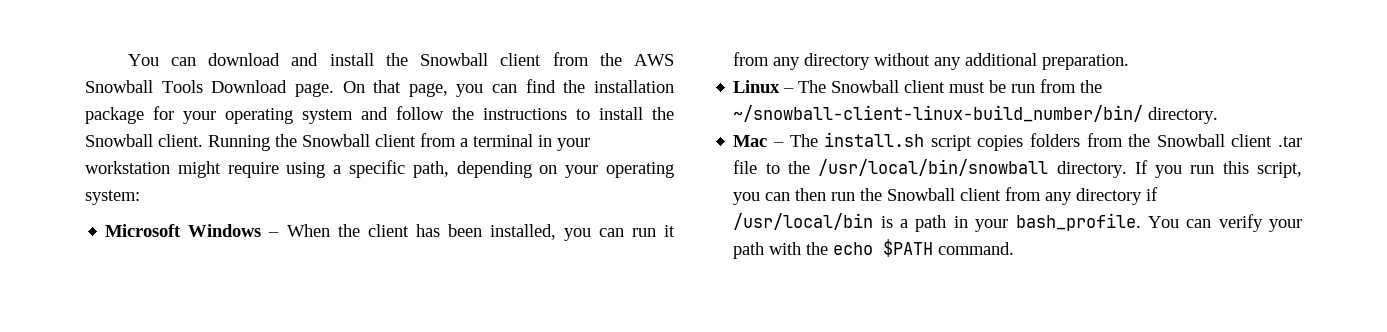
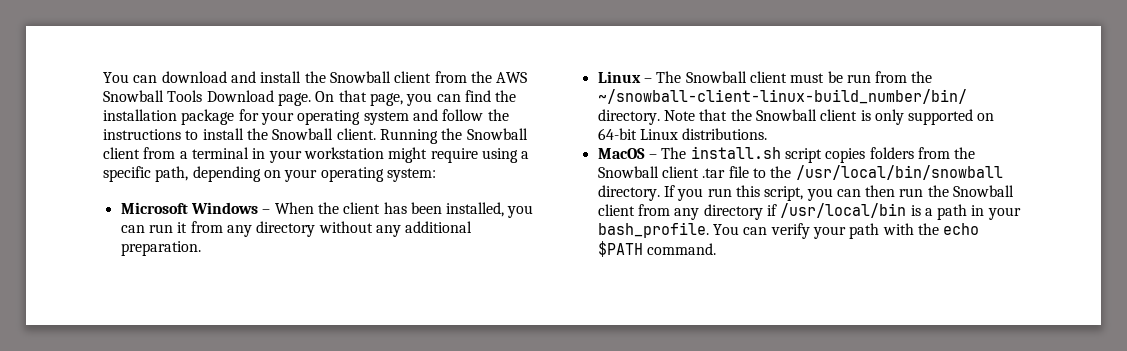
- Linux – The Snowball client must be run from the ~/snowball-client-linux-build_number/bin/ directory.
- Mac – The install.sh script copies folders from the Snowball client .tar file to the /usr/local/bin/snowball directory.
+ Linux – The Snowball client must be run from the ~/snowball-client-linux-build_number/bin/ directory. Note that the Snowball client is only supported on 64-bit Linux distributions.
+ MacOS – The install.sh script copies folders from the Snowball client .tar file to the /usr/local/bin/snowball directory.

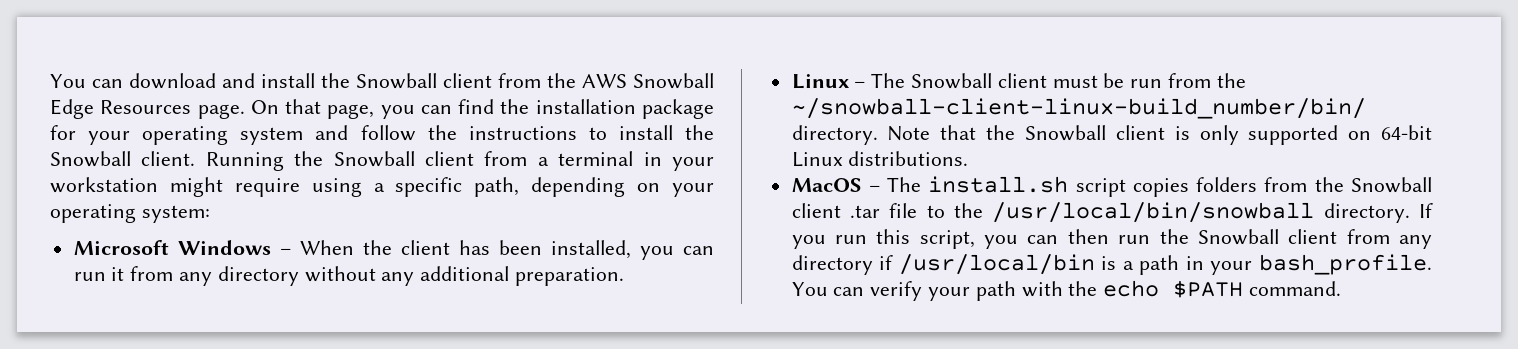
- You can download and install the Snowball client from the AWS Snowball Tools Download page.
+ You can download and install the Snowball client from the AWS Snowball Edge Resources page.

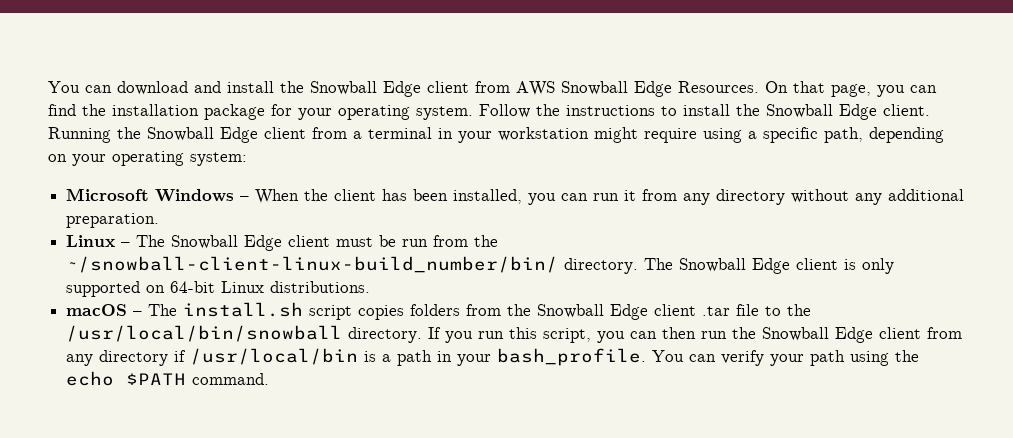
- You can download and install the Snowball client from the AWS Snowball Edge Resources page.
+ You can download and install the Snowball Edge client from AWS Snowball Edge Resources.
- On that page, you can find the installation package for your operating system and follow the instructions to install the Snowball client.
+ On that page, you can find the installation package for your operating system. Follow the instructions to install the Snowball Edge client.
- Running the Snowball client from a terminal in your workstation might require using a specific path, depending on your operating system:
+ Running the Snowball Edge client from a terminal in your workstation might require using a specific path, depending on your operating system:
- Linux – The Snowball client must be run from the ~/snowball-client-linux-build_number/bin/ directory.
+ Linux – The Snowball Edge client must be run from the ~/snowball-client-linux-build_number/bin/ directory.
- Note that the Snowball client is only supported on 64-bit Linux distributions.
+ The Snowball Edge client is only supported on 64-bit Linux distributions.
- MacOS – The install.sh script copies folders from the Snowball client .tar file to the /usr/local/bin/snowball directory.
+ macOS – The install.sh script copies folders from the Snowball Edge client .tar file to the /usr/local/bin/snowball directory.
- If you run this script, you can then run the Snowball client from any directory if /usr/local/bin is a path in your bash_profile.
+ If you run this script, you can then run the Snowball Edge client from any directory if /usr/local/bin is a path in your bash_profile.
- You can verify your path with the echo $PATH command.
+ You can verify your path using the echo $PATH command.

